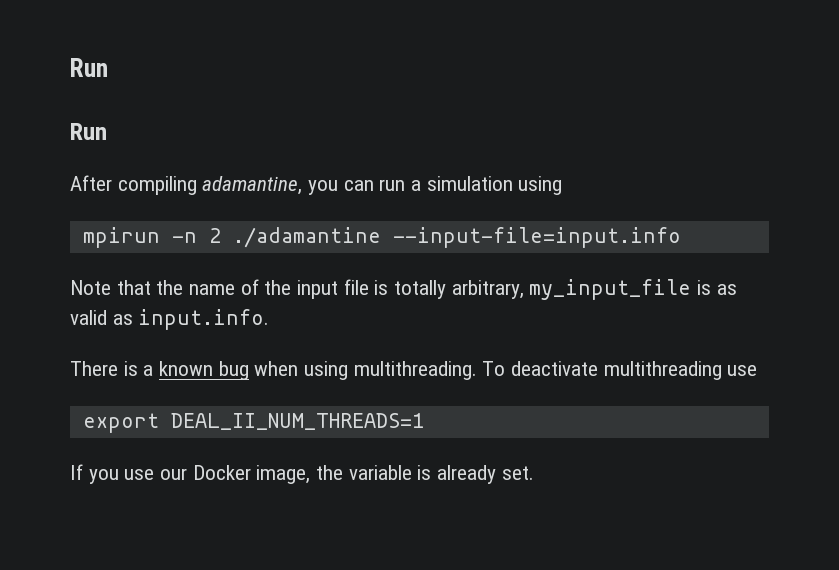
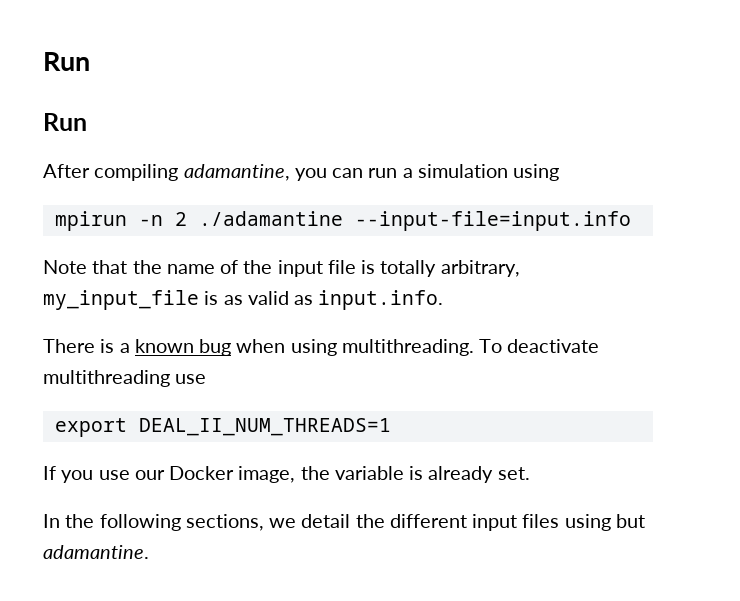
+ In the following sections, we detail the different input files using but adamantine.

